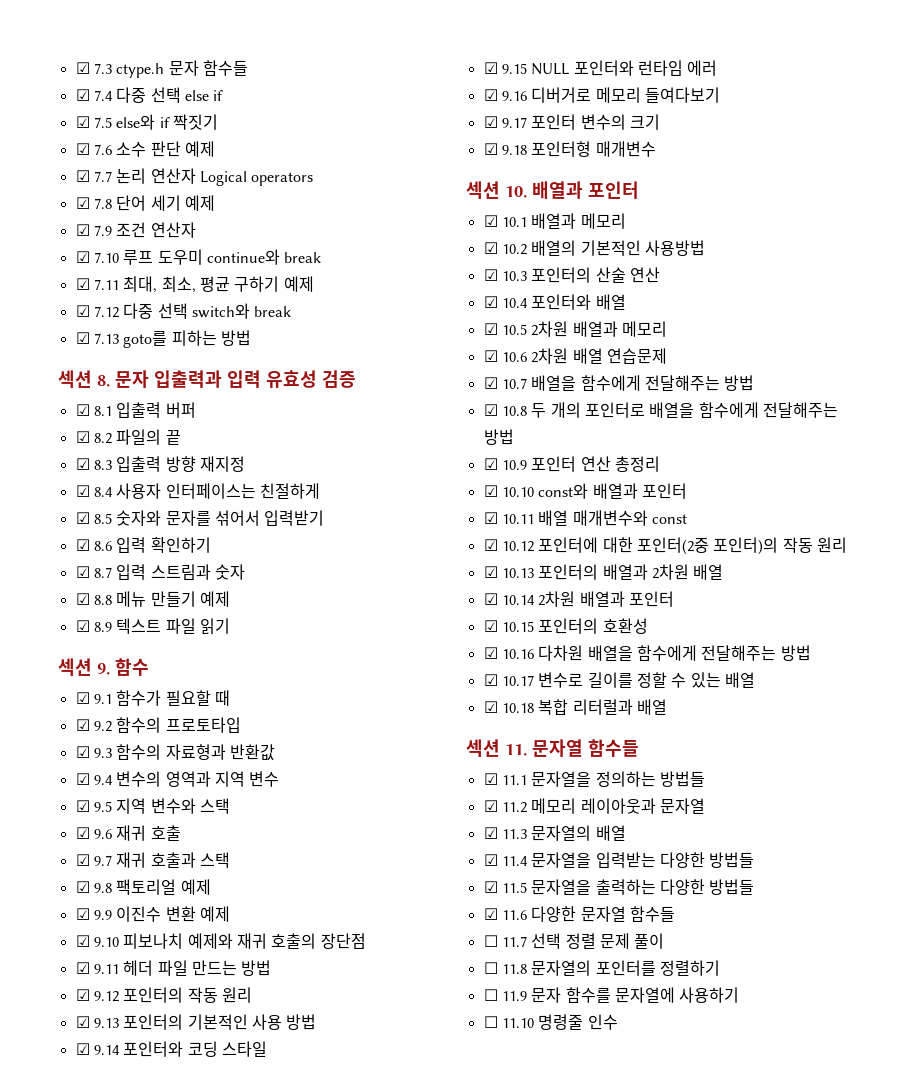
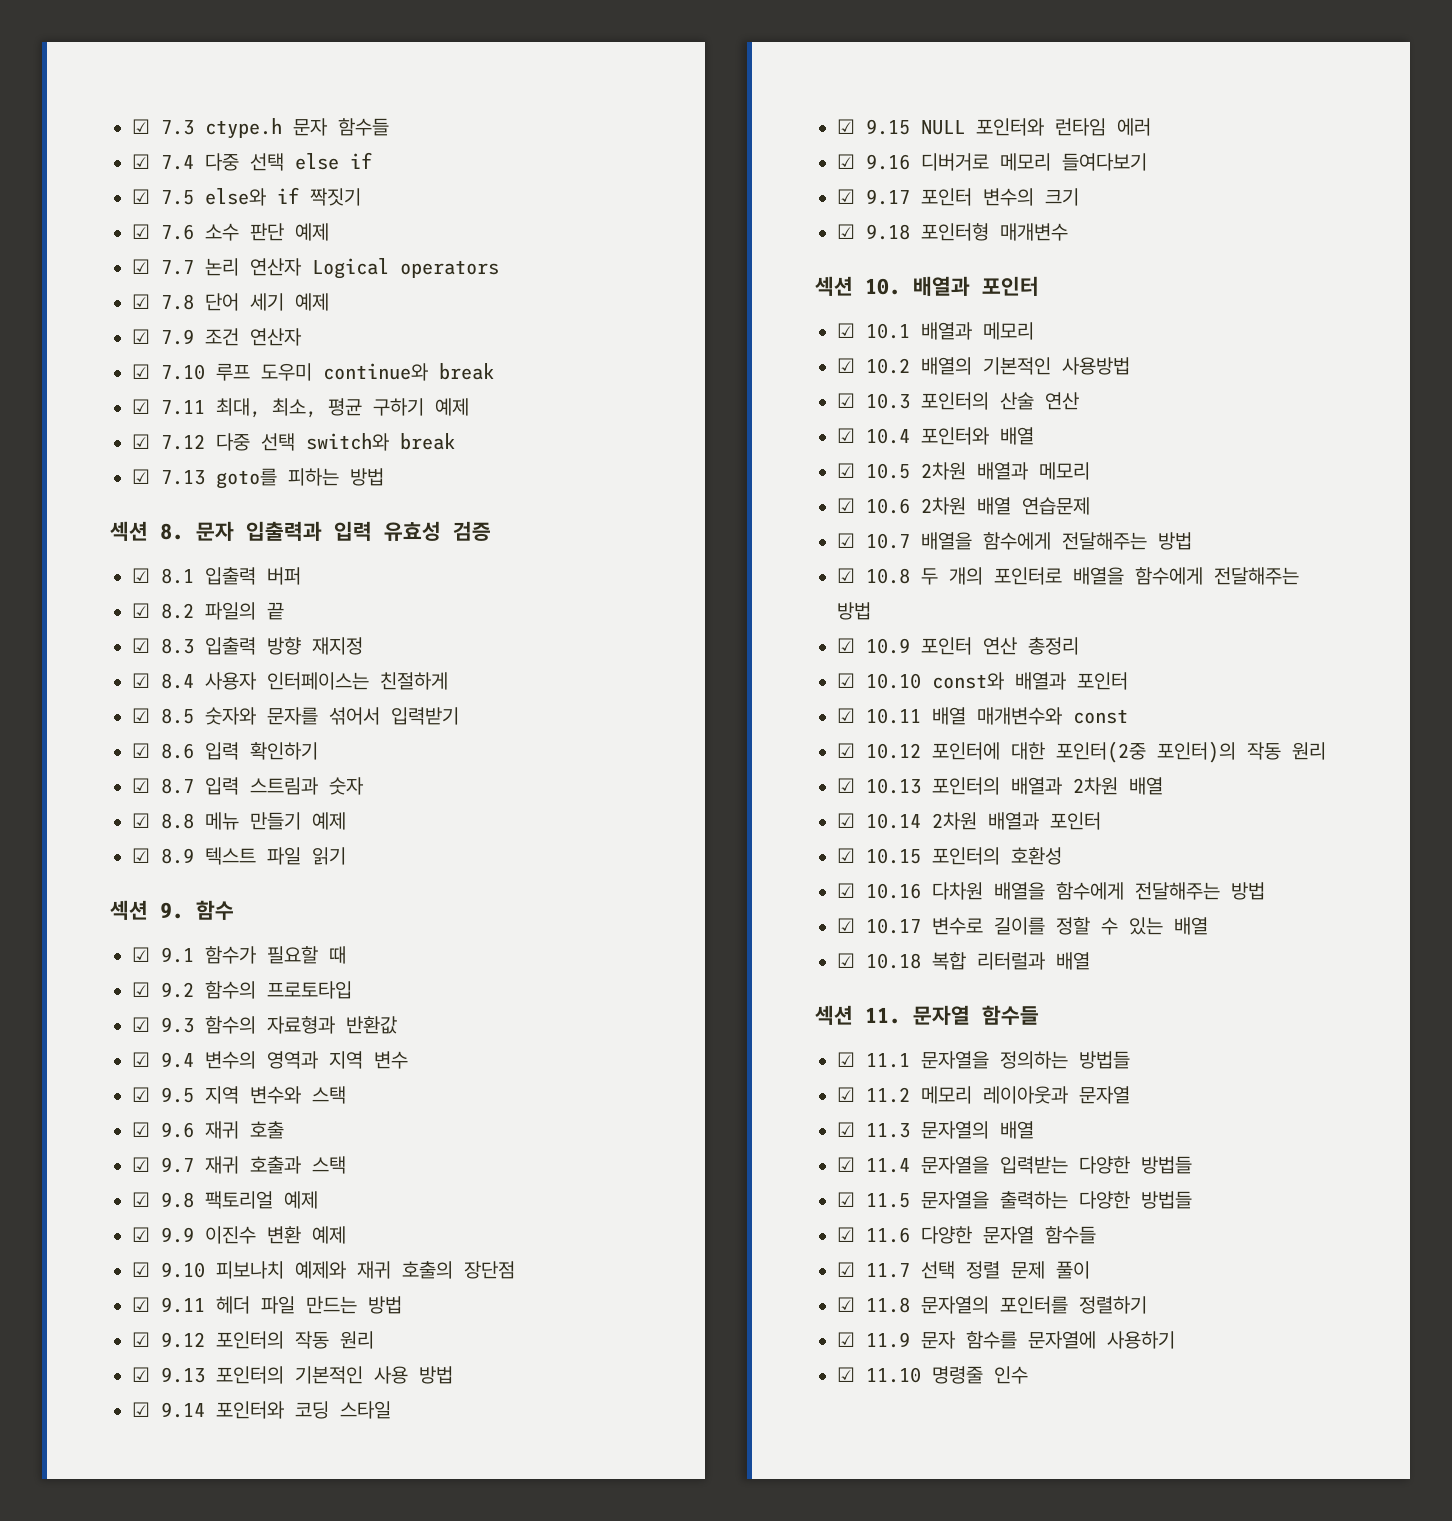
- ☐ 11.7 선택 정렬 문제 풀이
+ ☑ 11.7 선택 정렬 문제 풀이
- ☐ 11.8 문자열의 포인터를 정렬하기
+ ☑ 11.8 문자열의 포인터를 정렬하기
- ☐ 11.9 문자 함수를 문자열에 사용하기
+ ☑ 11.9 문자 함수를 문자열에 사용하기
- ☐ 11.10 명령줄 인수
+ ☑ 11.10 명령줄 인수

